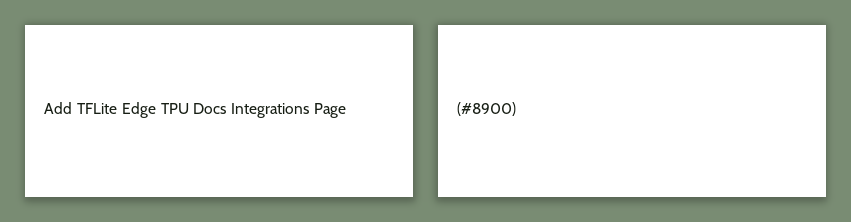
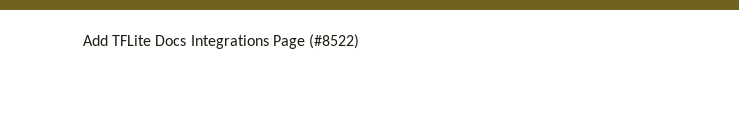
- Add TFLite Edge TPU Docs Integrations Page (#8900)
+ Add TFLite Docs Integrations Page (#8522)

